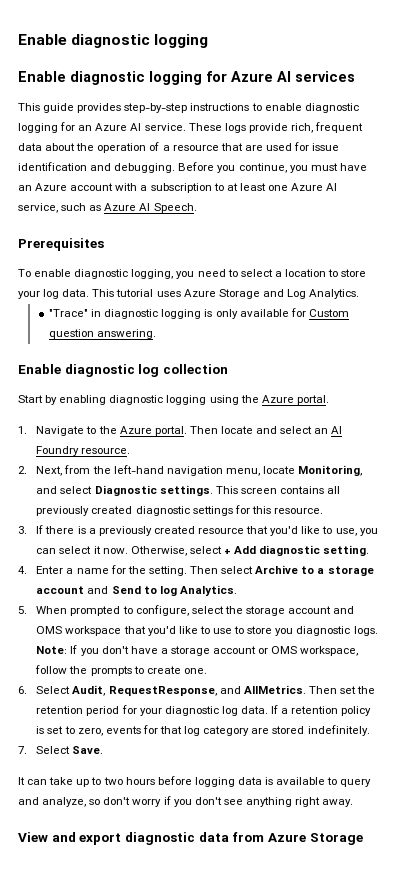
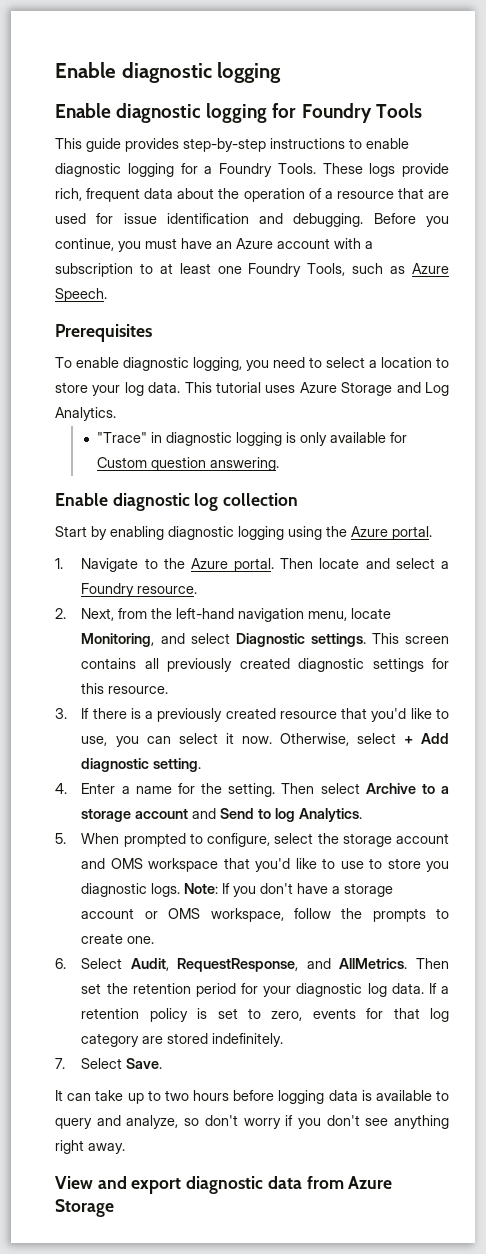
- Enable diagnostic logging for Azure AI services
+ Enable diagnostic logging for Foundry Tools
- This guide provides step-by-step instructions to enable diagnostic logging for an Azure AI service.
+ This guide provides step-by-step instructions to enable diagnostic logging for a Foundry Tools.
- Before you continue, you must have an Azure account with a subscription to at least one Azure AI service, such as Azure AI Speech.
+ Before you continue, you must have an Azure account with a subscription to at least one Foundry Tools, such as Azure Speech.
- Then locate and select an AI Foundry resource.
+ Then locate and select a Foundry resource.

